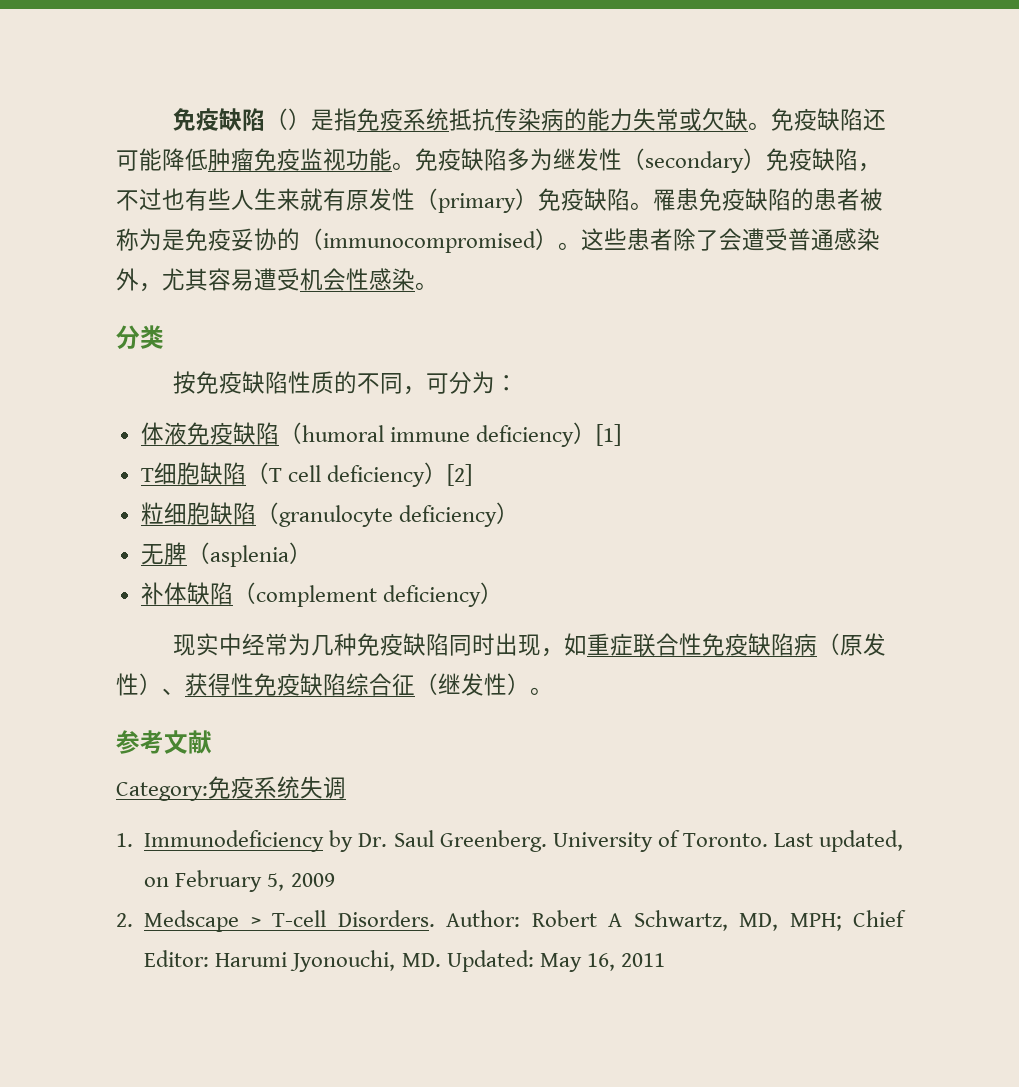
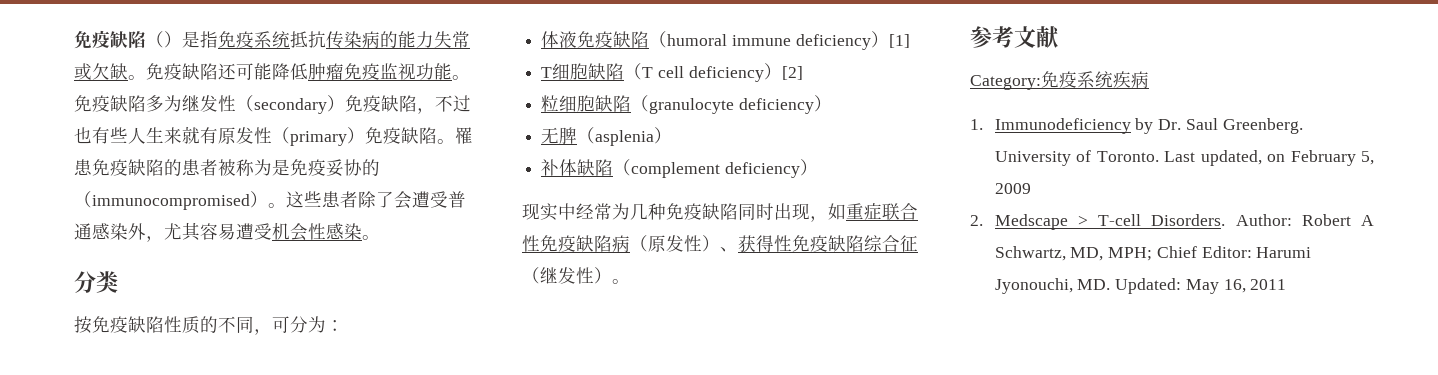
- Category:免疫系统失调
+ Category:免疫系统疾病

